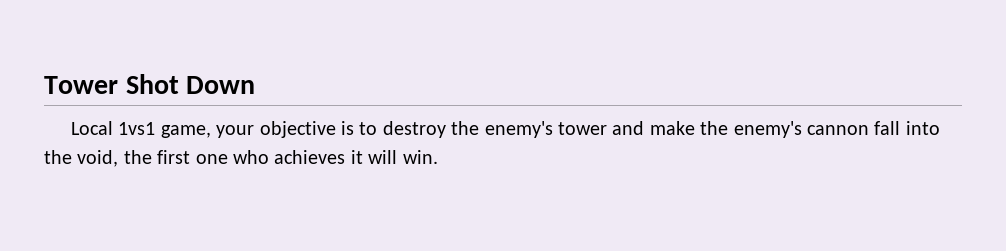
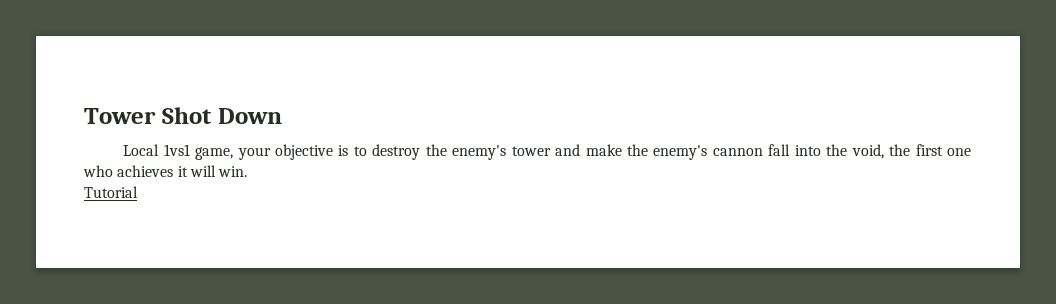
+ Tutorial

